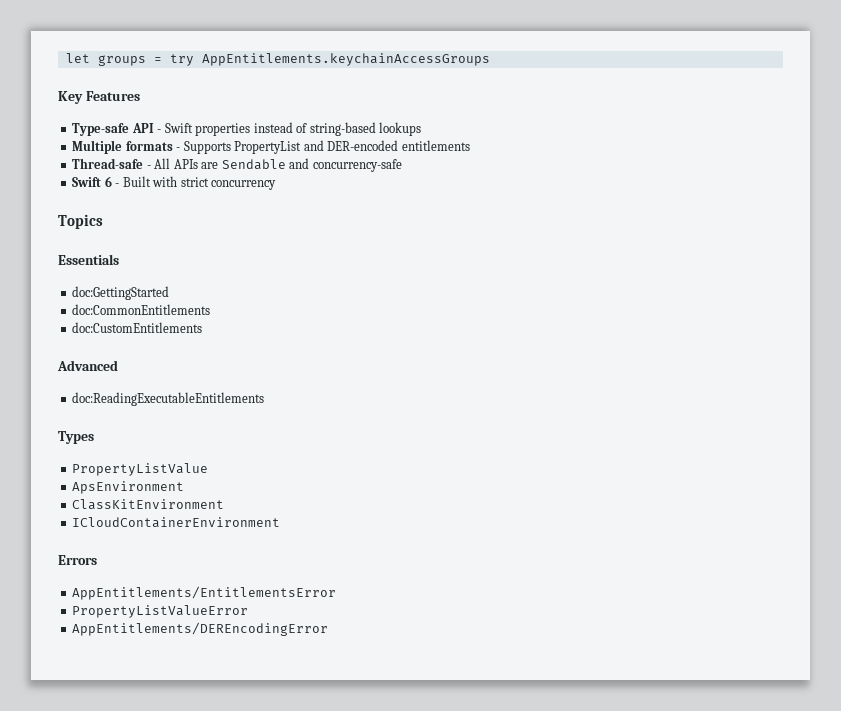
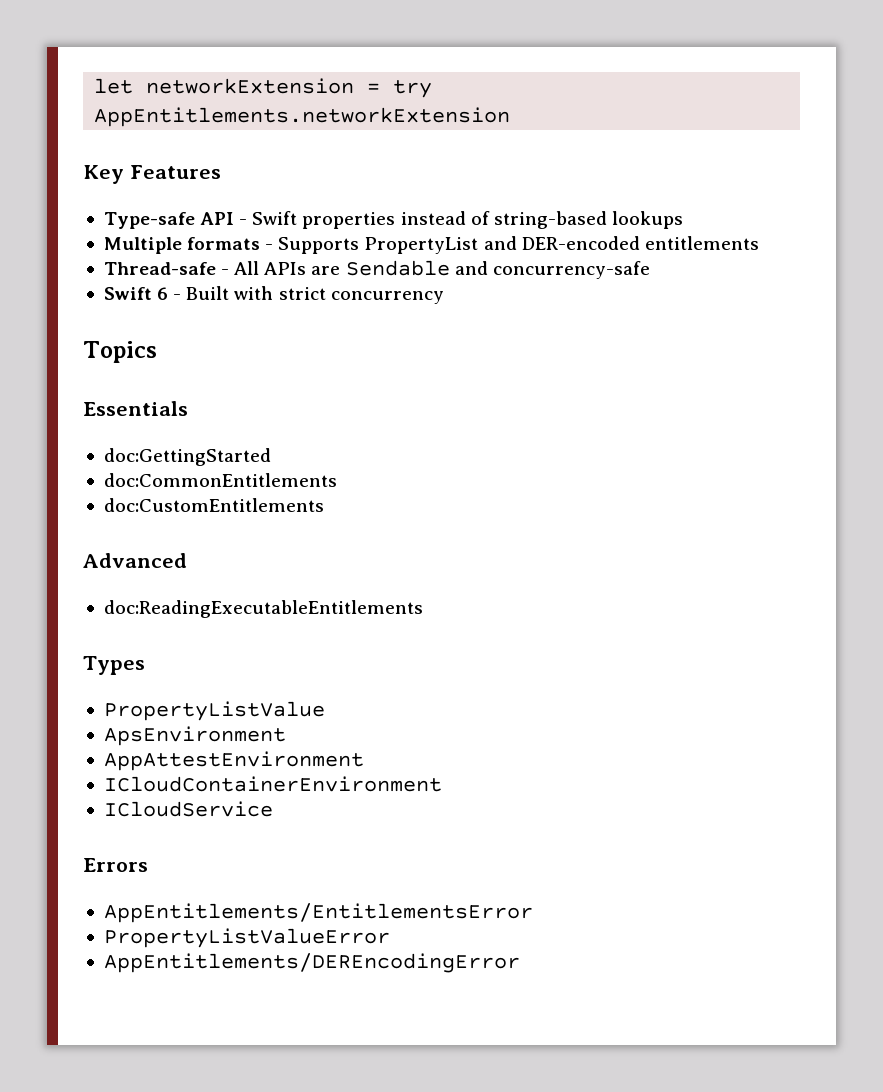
- let groups = try AppEntitlements.keychainAccessGroups
+ let networkExtension = try AppEntitlements.networkExtension
- ClassKitEnvironment
+ AppAttestEnvironment
+ ICloudService

